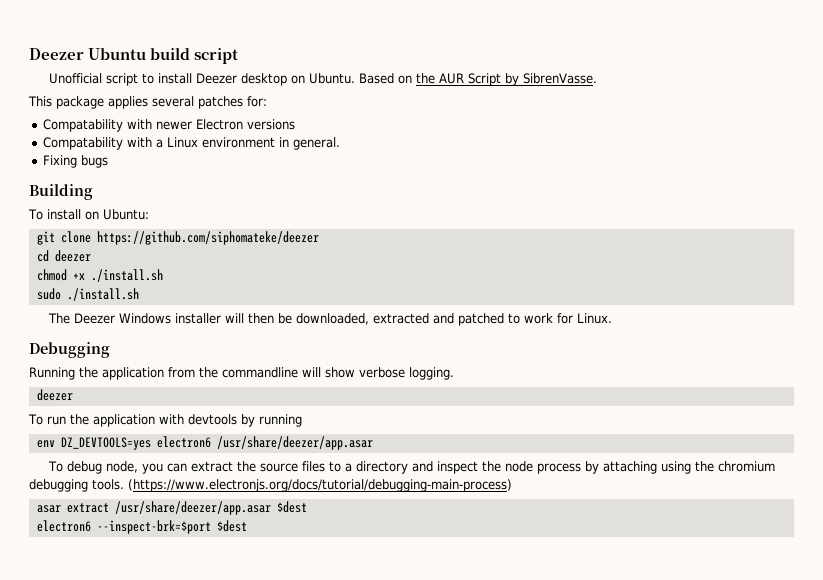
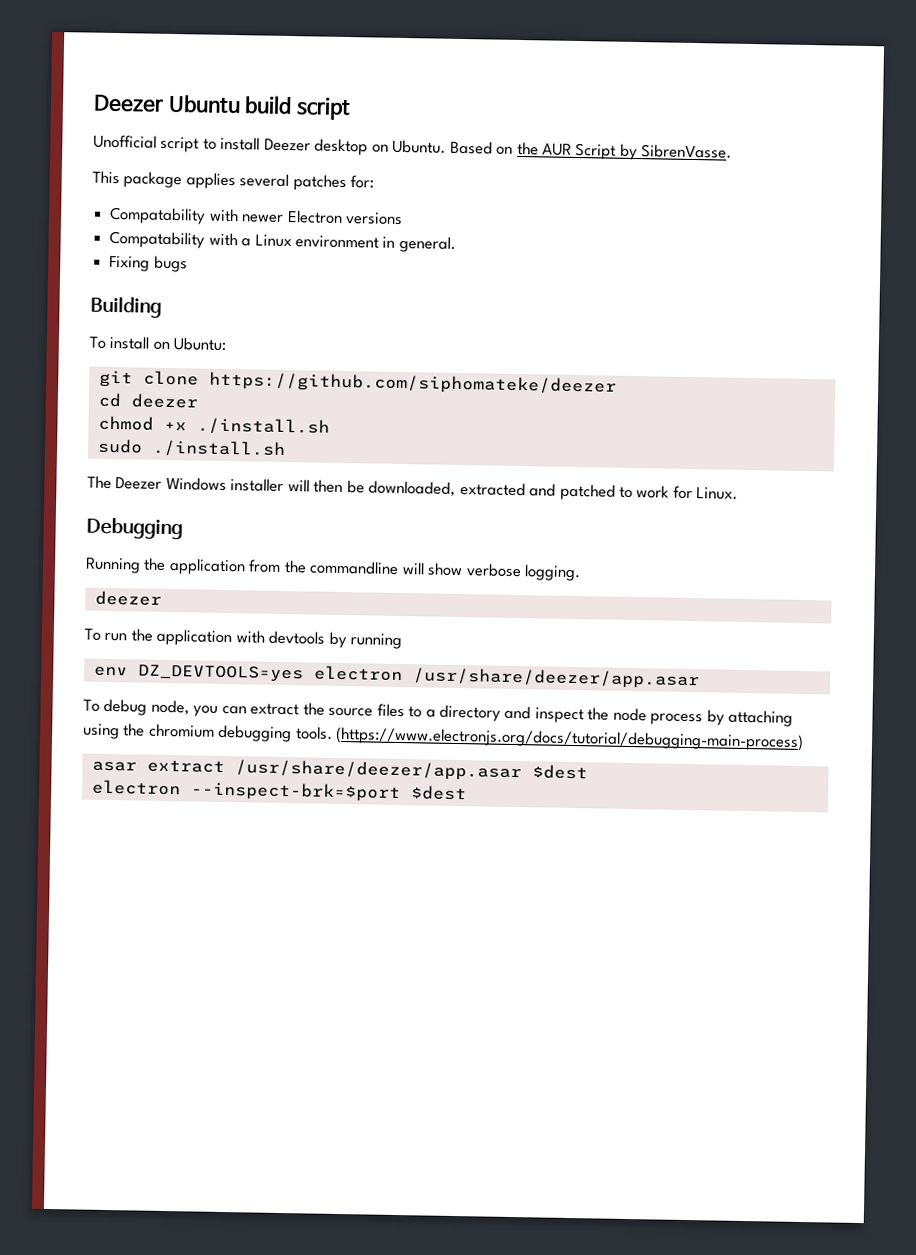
- env DZ_DEVTOOLS=yes electron6 /usr/share/deezer/app.asar
+ env DZ_DEVTOOLS=yes electron /usr/share/deezer/app.asar
- electron6 --inspect-brk=$port $dest
+ electron --inspect-brk=$port $dest

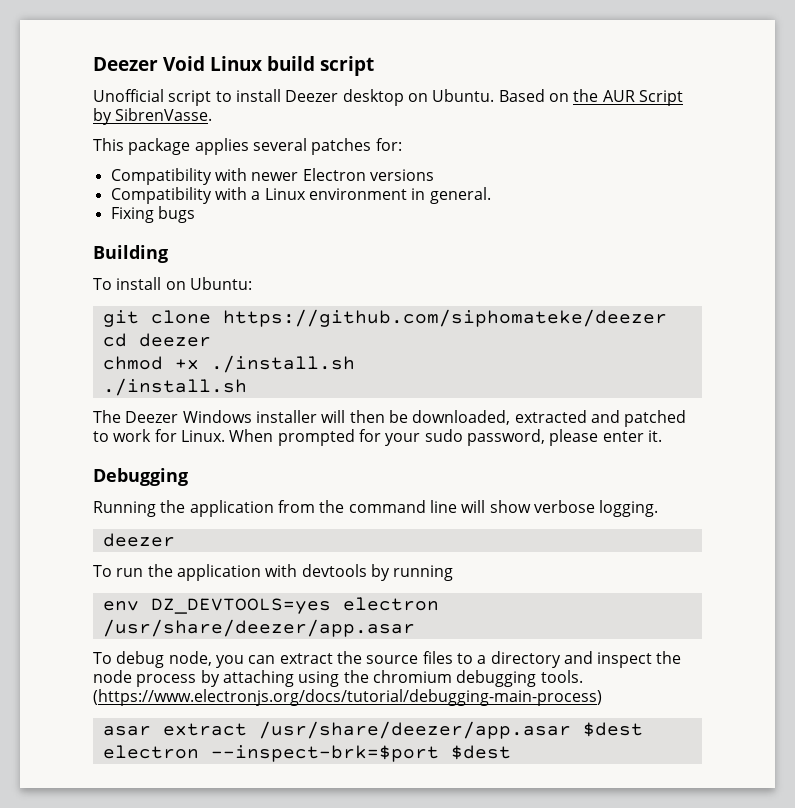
- Deezer Ubuntu build script
+ Deezer Void Linux build script
- Compatability with newer Electron versions
+ Compatibility with newer Electron versions
- Compatability with a Linux environment in general.
+ Compatibility with a Linux environment in general.
  chmod +x ./install.sh
- sudo ./install.sh
+ ./install.sh
+ When prompted for your sudo password, please enter it.
- Running the application from the commandline will show verbose logging.
+ Running the application from the command line will show verbose logging.

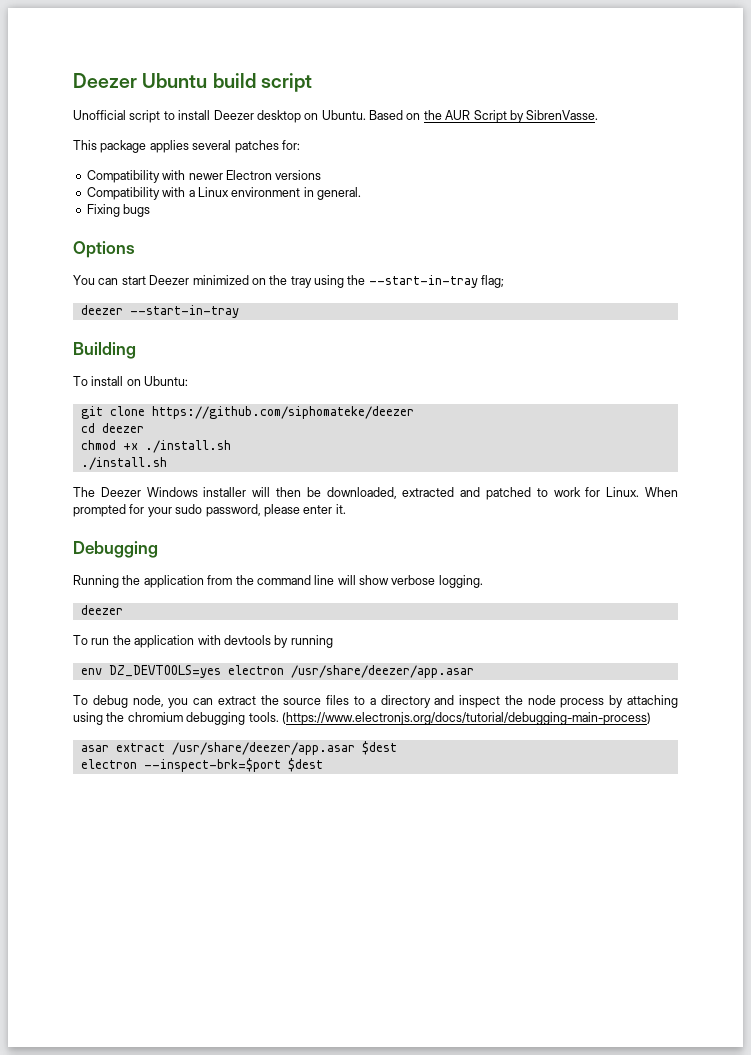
- Deezer Void Linux build script
+ Deezer Ubuntu build script
+ Options
+ You can start Deezer minimized on the tray using the --start-in-tray flag;
+ deezer --start-in-tray

